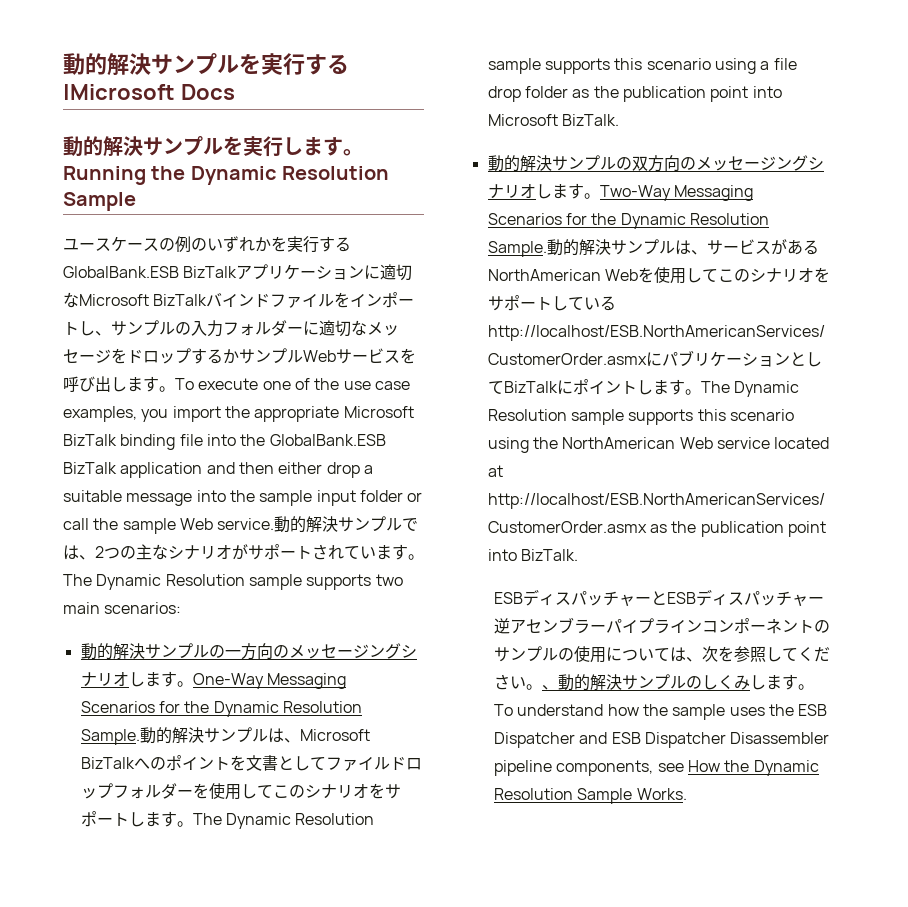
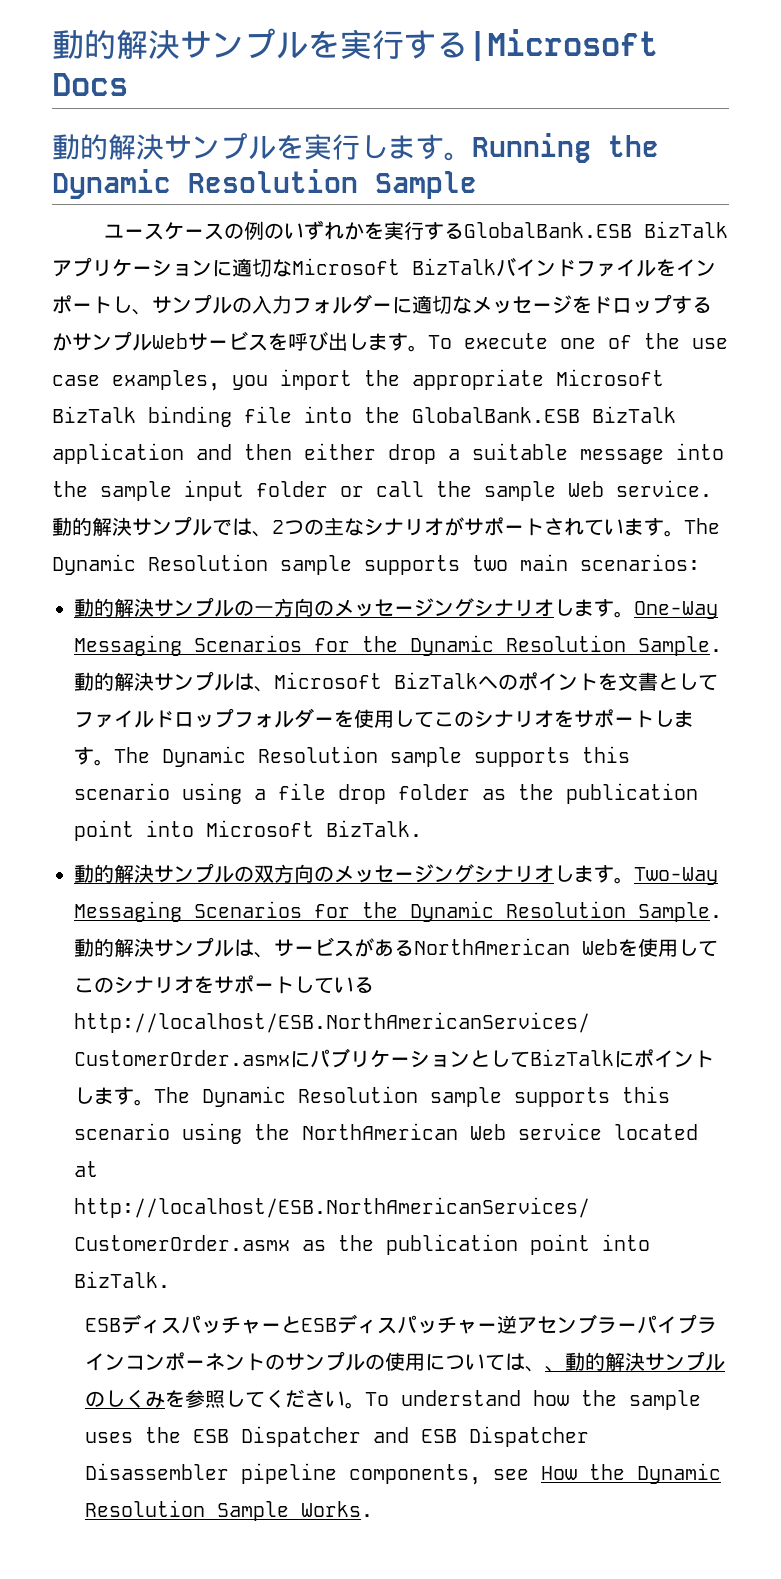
- ESBディスパッチャーとESBディスパッチャー逆アセンブラーパイプラインコンポーネントのサンプルの使用については、次を参照してください。、動的解決サンプルのしくみします。
+ ESBディスパッチャーとESBディスパッチャー逆アセンブラーパイプラインコンポーネントのサンプルの使用については、、動的解決サンプルのしくみを参照してください。

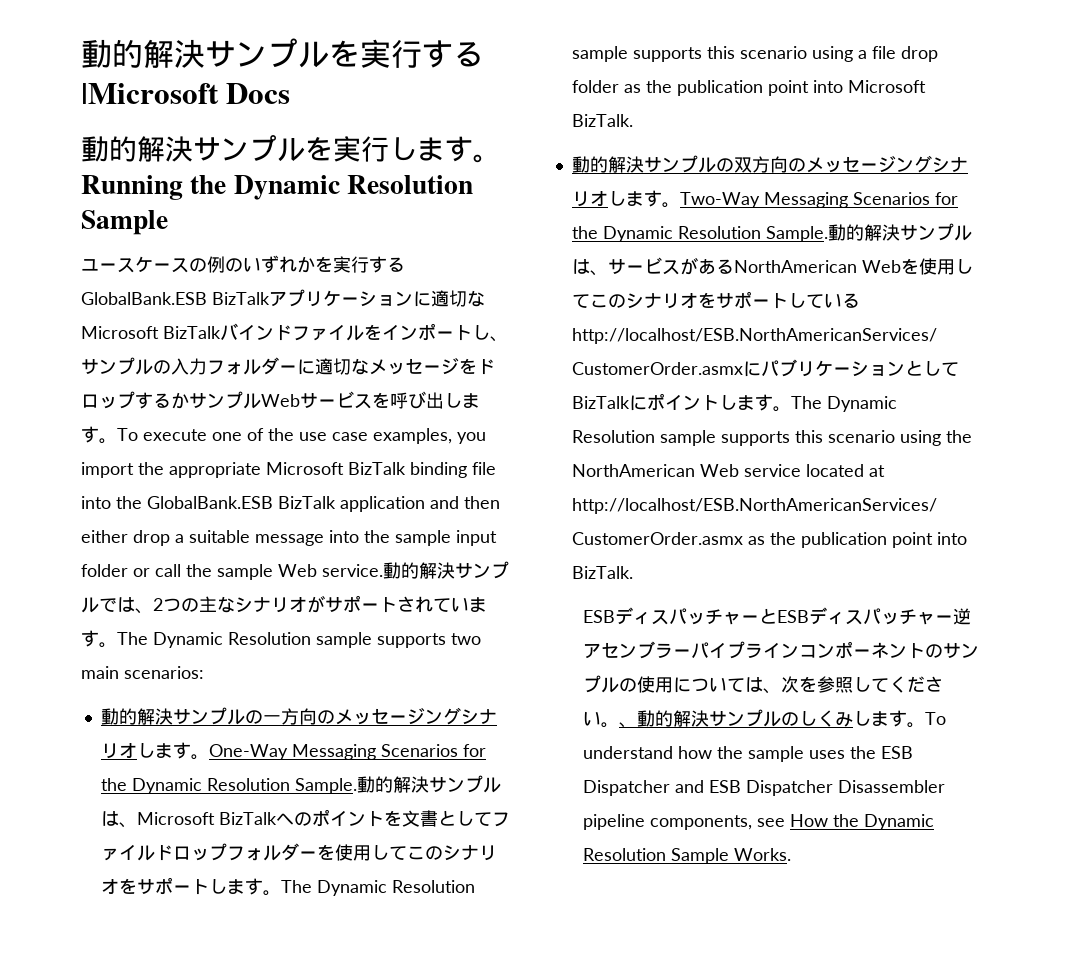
- ESBディスパッチャーとESBディスパッチャー逆アセンブラーパイプラインコンポーネントのサンプルの使用については、、動的解決サンプルのしくみを参照してください。
+ ESBディスパッチャーとESBディスパッチャー逆アセンブラーパイプラインコンポーネントのサンプルの使用については、次を参照してください。、動的解決サンプルのしくみします。

